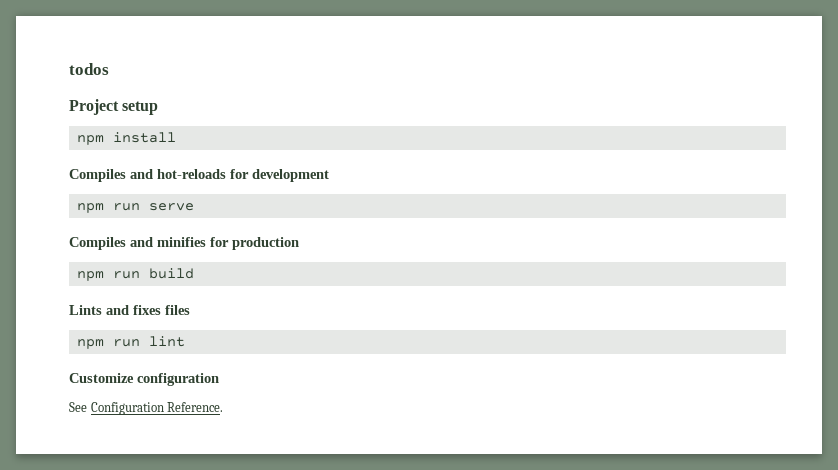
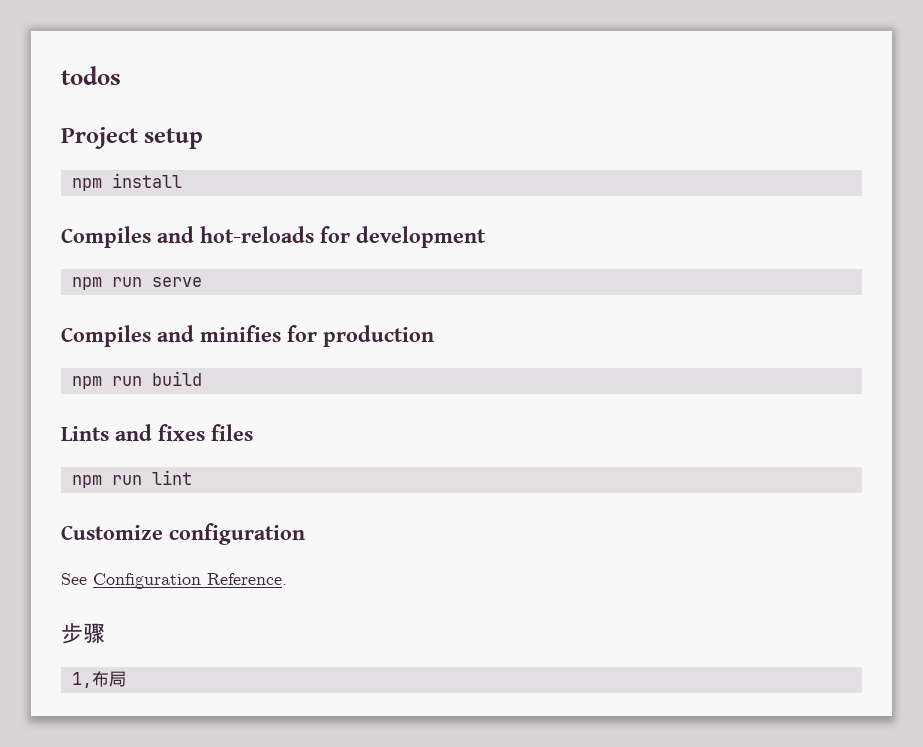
+ 步骤
+ 1,布局

